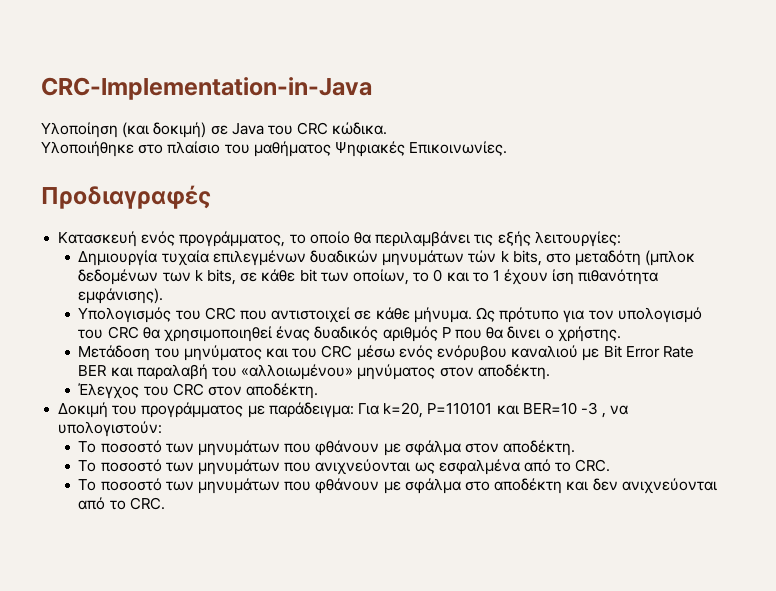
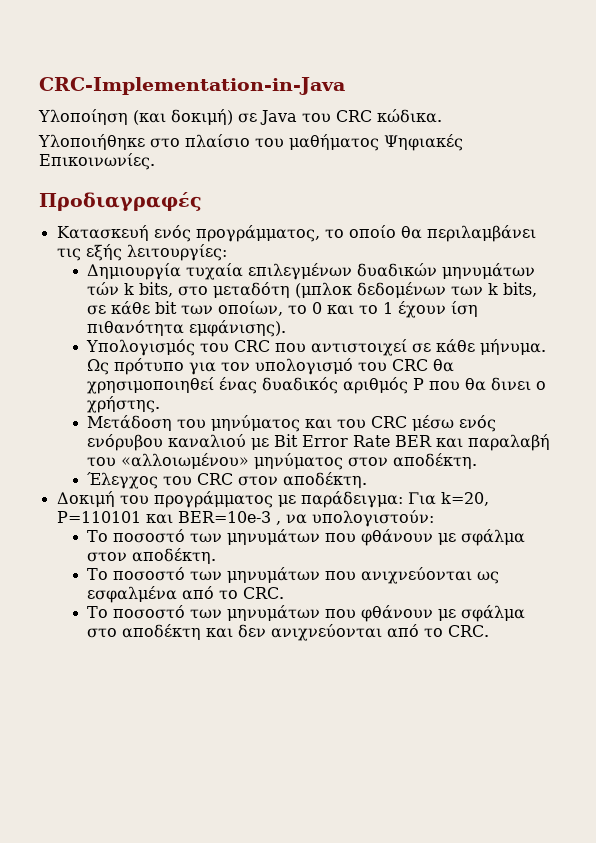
- Δοκιμή του προγράμματος με παράδειγμα: Για k=20, Ρ=110101 και BER=10 -3 , να υπολογιστούν:
+ Δοκιμή του προγράμματος με παράδειγμα: Για k=20, Ρ=110101 και BER=10e-3 , να υπολογιστούν:

